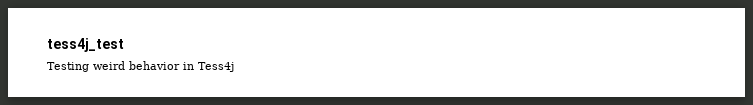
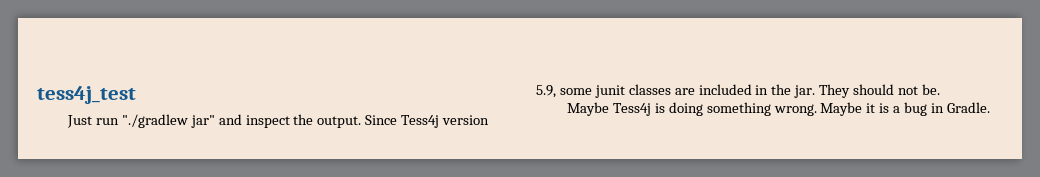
- Testing weird behavior in Tess4j
+ Just run "./gradlew jar" and inspect the output. Since Tess4j version 5.9, some junit classes are included in the jar. They should not be.
+ Maybe Tess4j is doing something wrong. Maybe it is a bug in Gradle.

